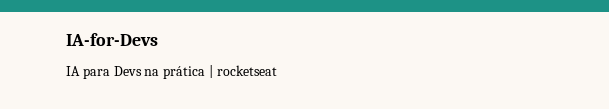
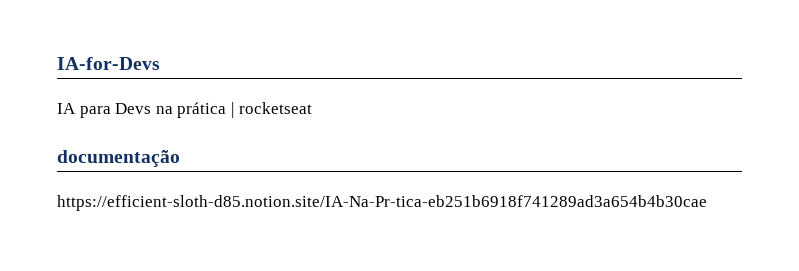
+ documentação
+ https://efficient-sloth-d85.notion.site/IA-Na-Pr-tica-eb251b6918f741289ad3a654b4b30cae

